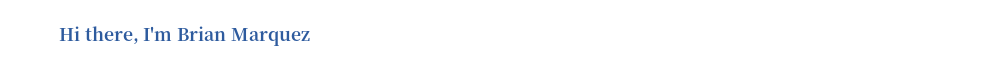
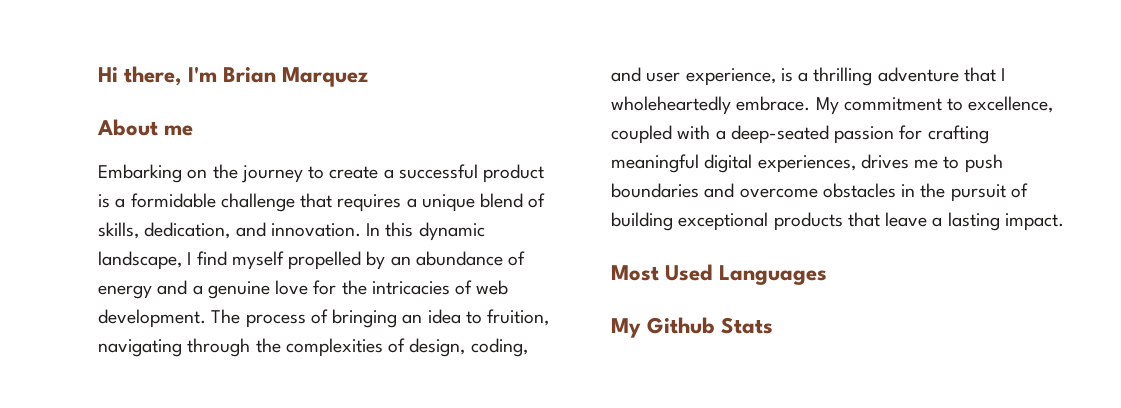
+ About me
+ Embarking on the journey to create a successful product is a formidable challenge that requires a unique blend of skills, dedication, and innovation. In this dynamic landscape, I find myself propelled by an abundance of energy and a genuine love for the intricacies of web development. The process of bringing an idea to fruition, navigating through the complexities of design, coding, and user experience, is a thrilling adventure that I wholeheartedly embrace. My commitment to excellence, coupled with a deep-seated passion for crafting meaningful digital experiences, drives me to push boundaries and overcome obstacles in the pursuit of building exceptional products that leave a lasting impact.
+ Most Used Languages
+ My Github Stats

